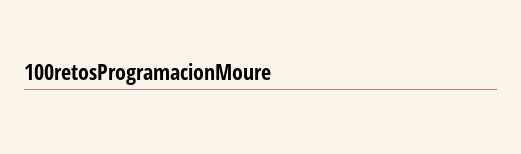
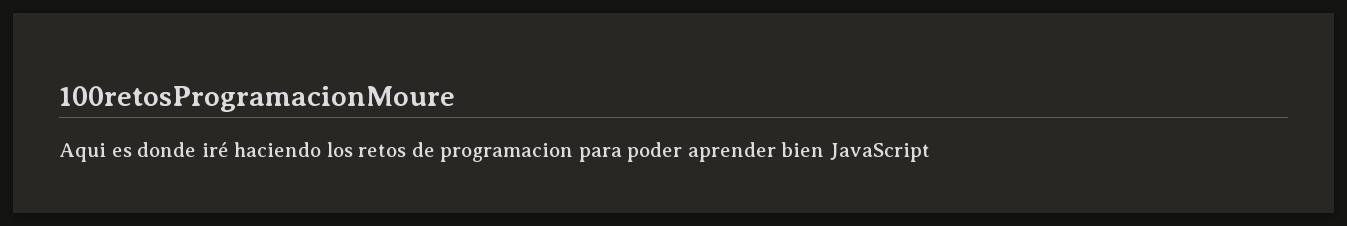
+ Aqui es donde iré haciendo los retos de programacion para poder aprender bien JavaScript

